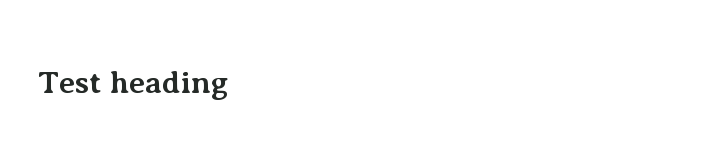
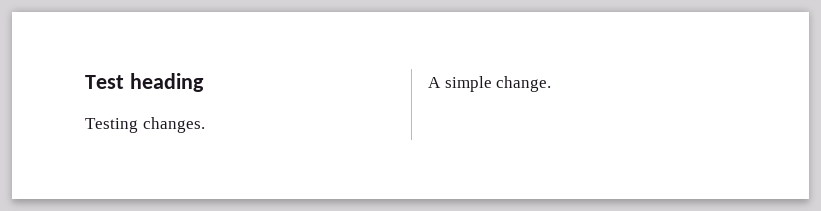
+ Testing changes.
+ A simple change.

